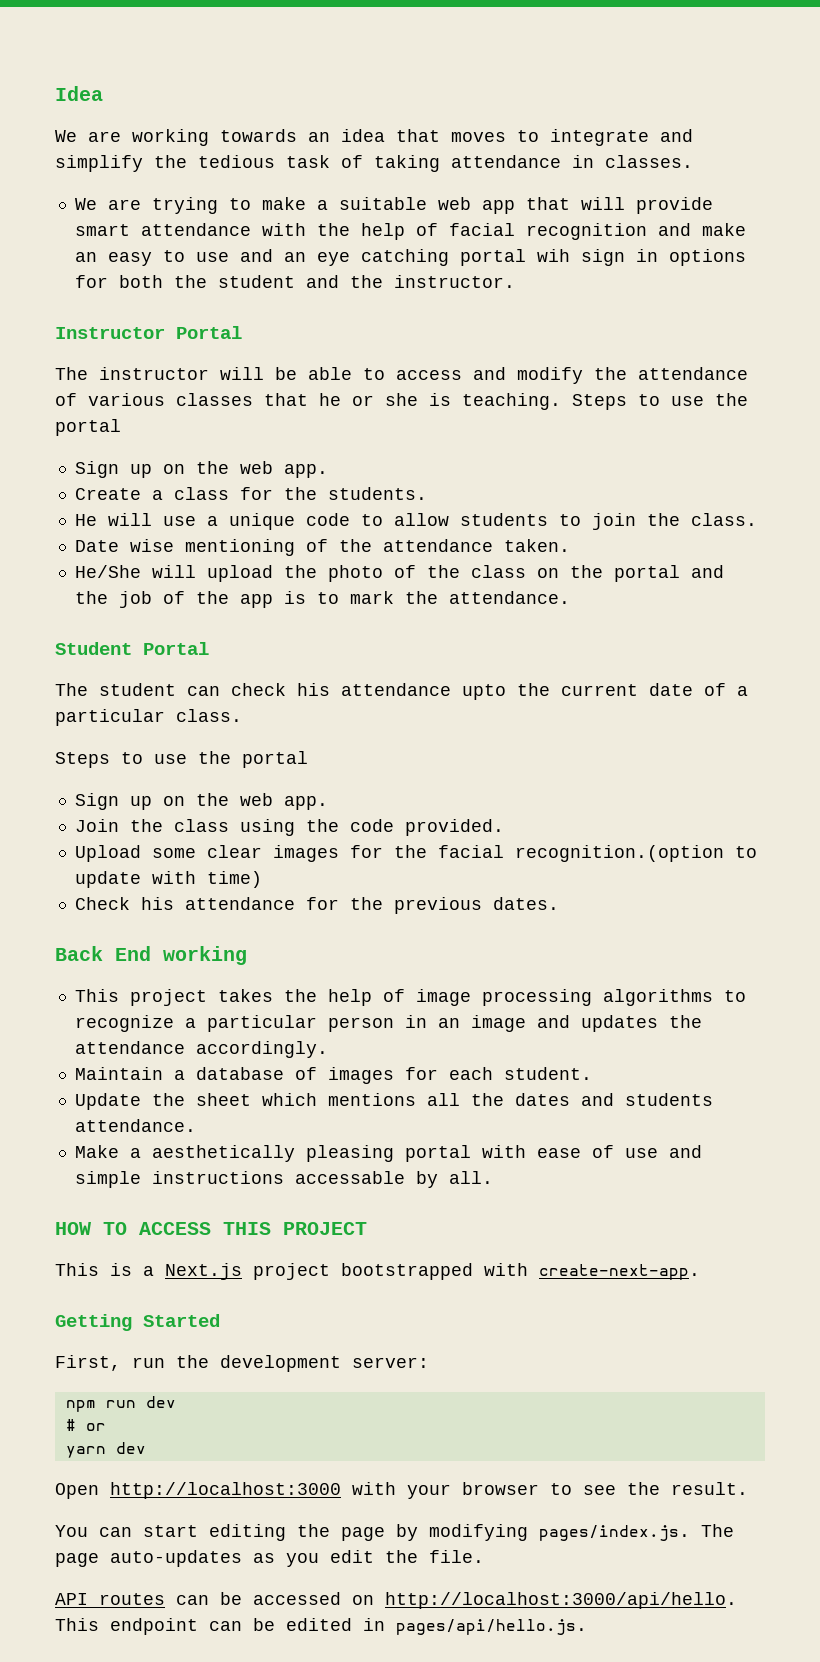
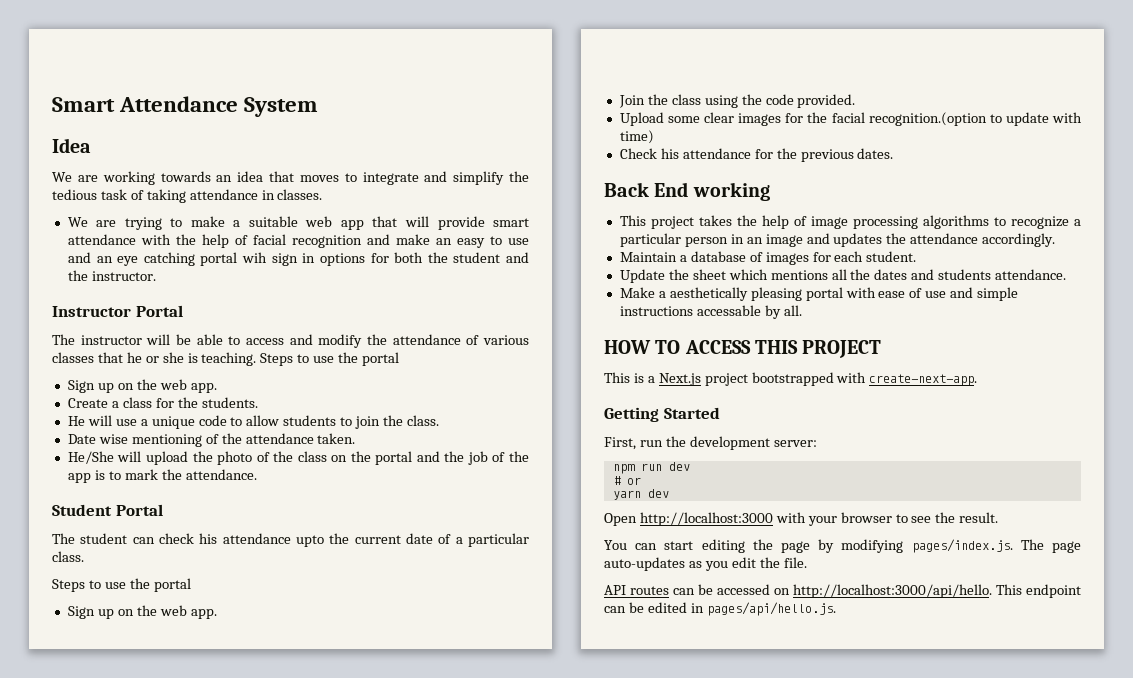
+ Smart Attendance System

